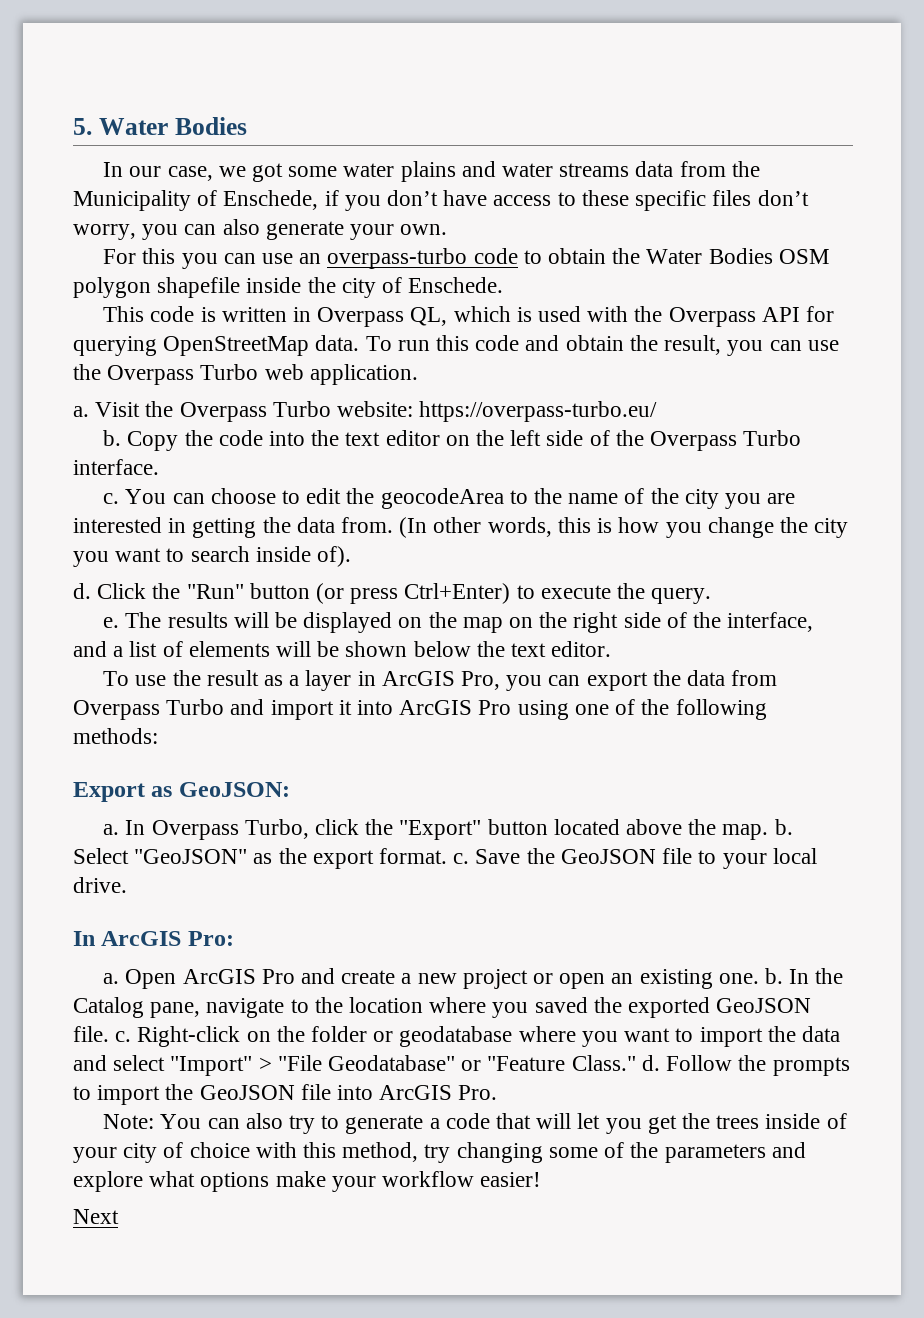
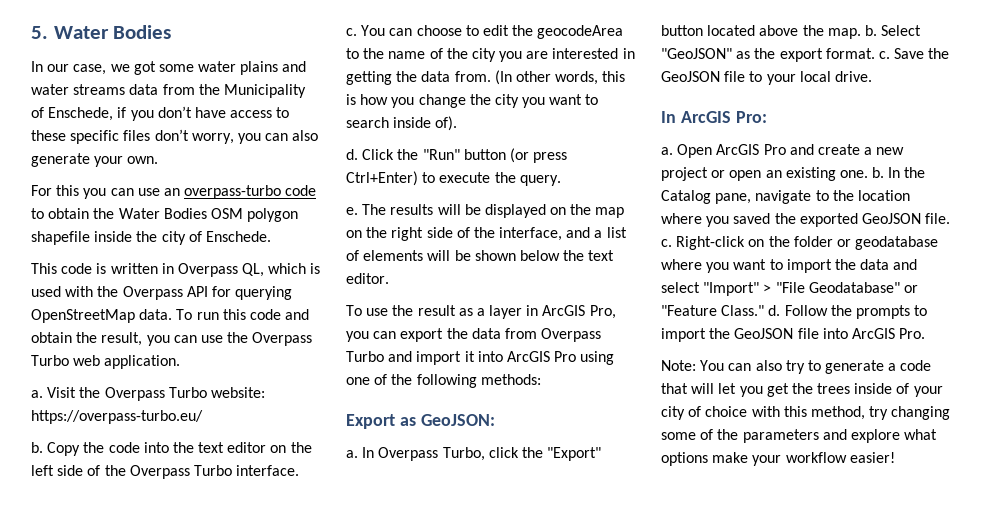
- Next

